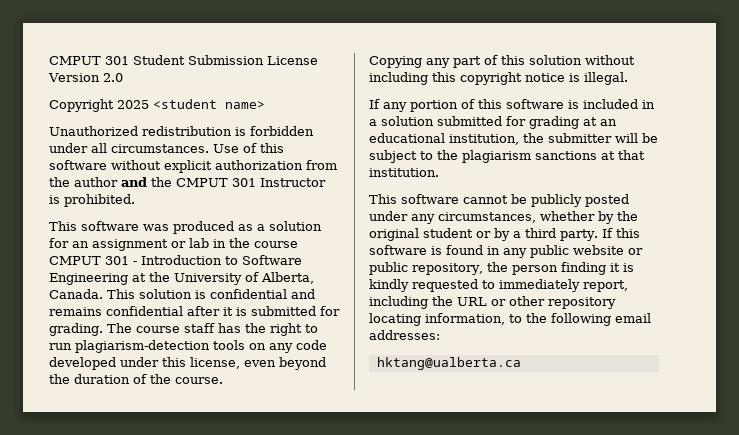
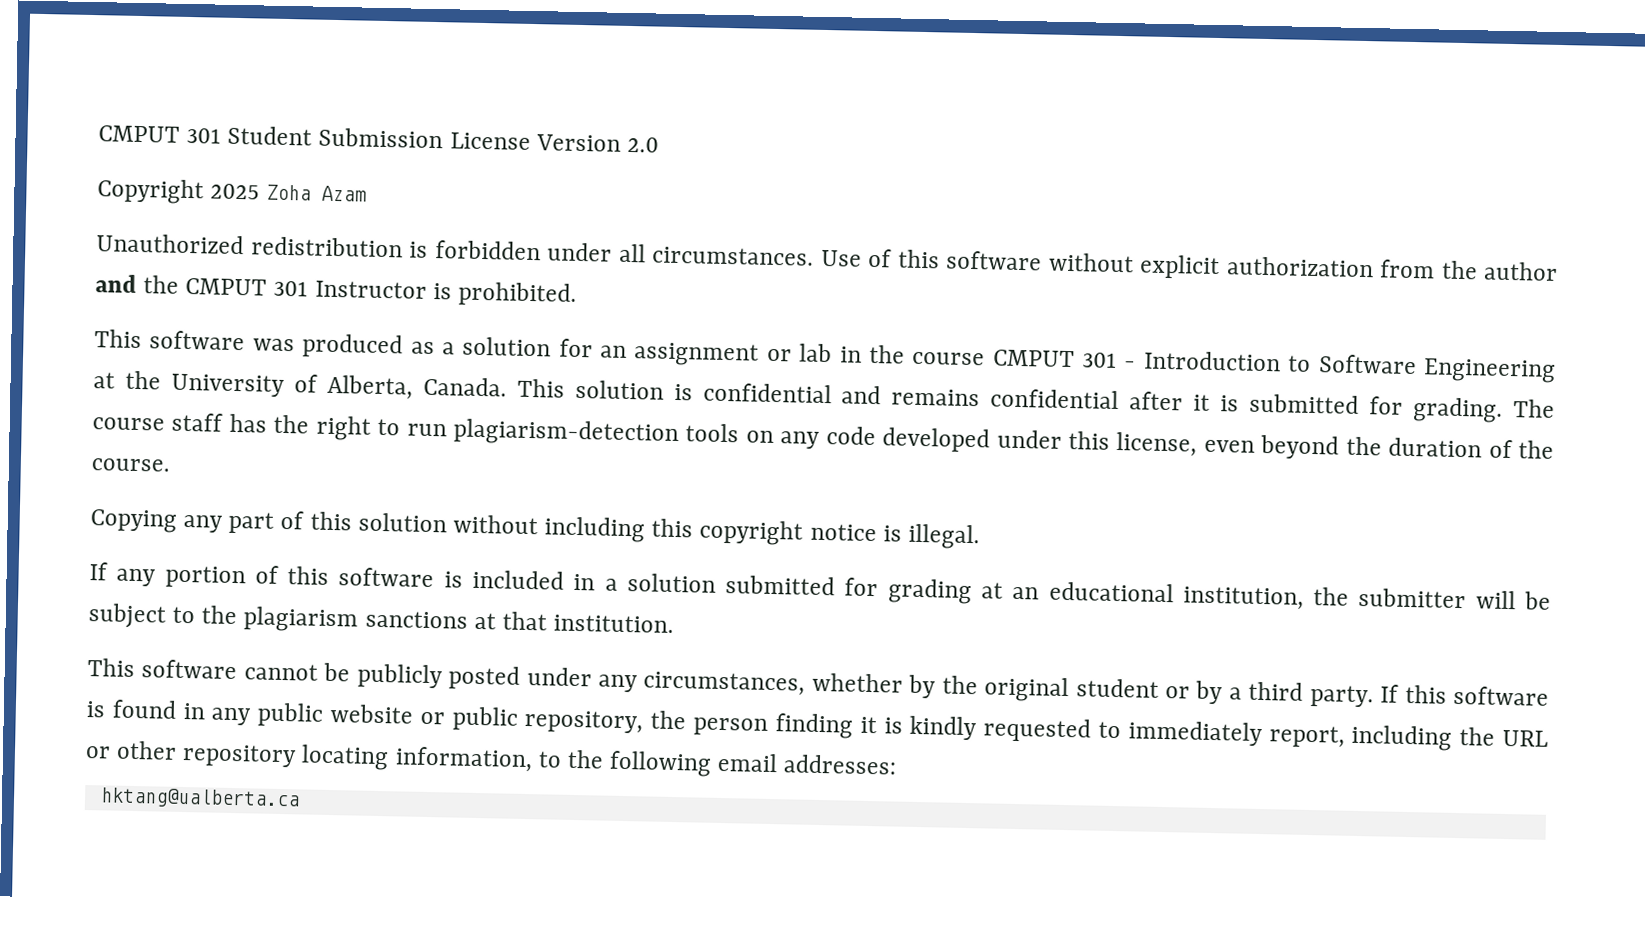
- Copyright 2025 <student name>
+ Copyright 2025 Zoha Azam

